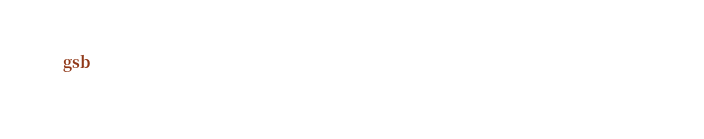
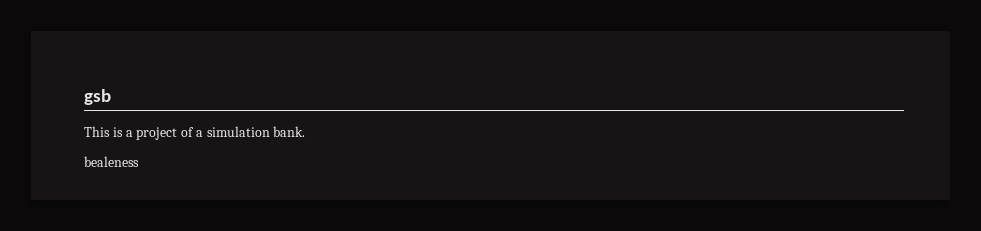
+ This is a project of a simulation bank.
+ bealeness

